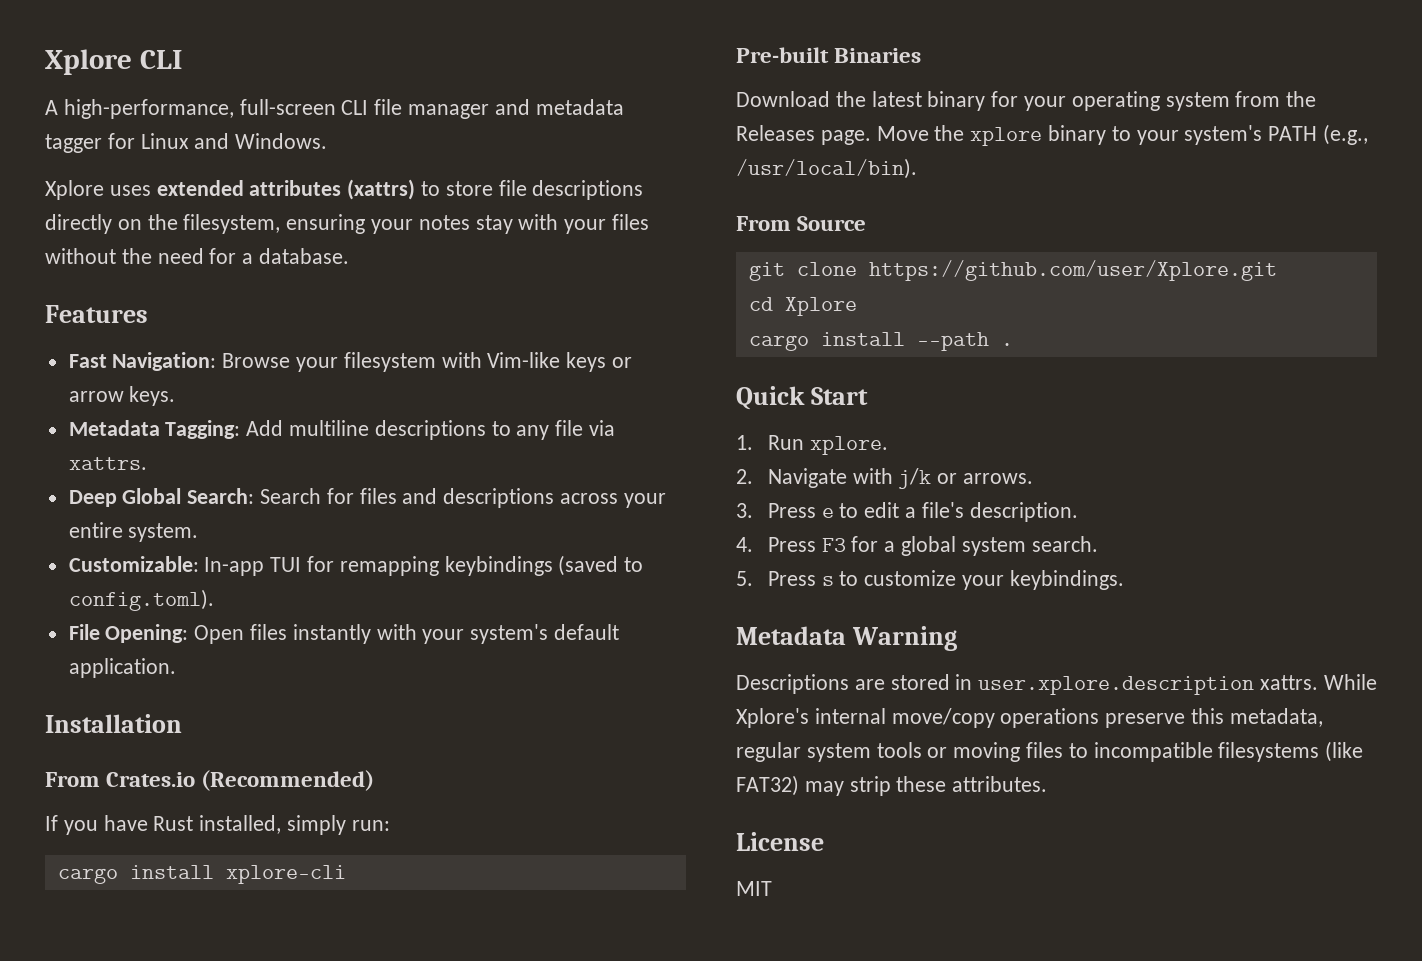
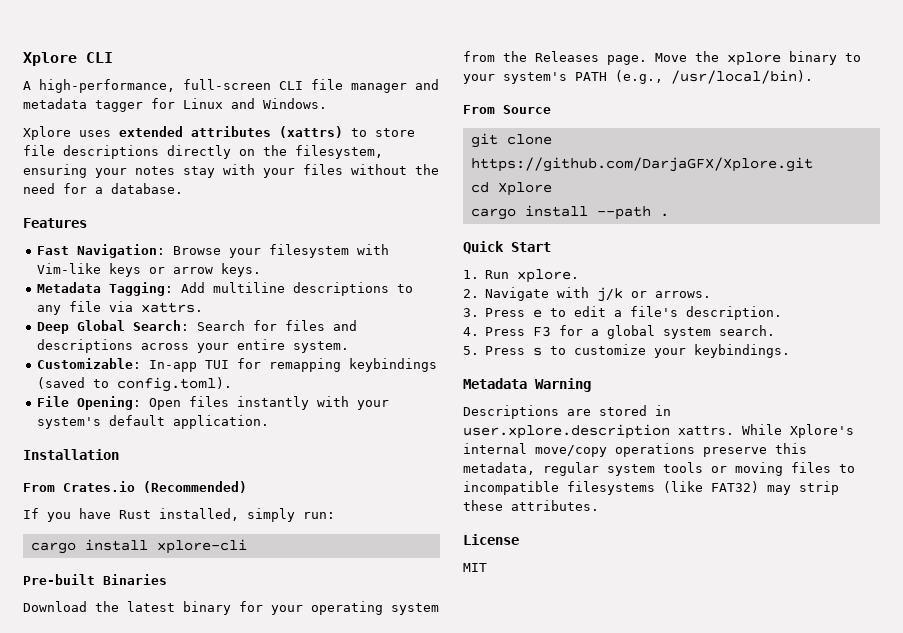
- git clone https://github.com/user/Xplore.git
+ git clone https://github.com/DarjaGFX/Xplore.git

